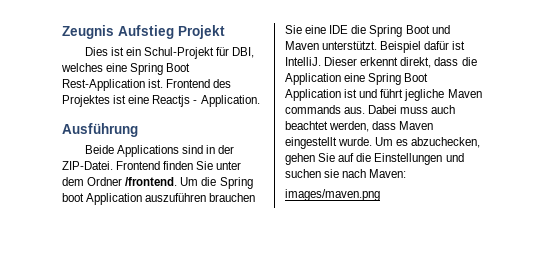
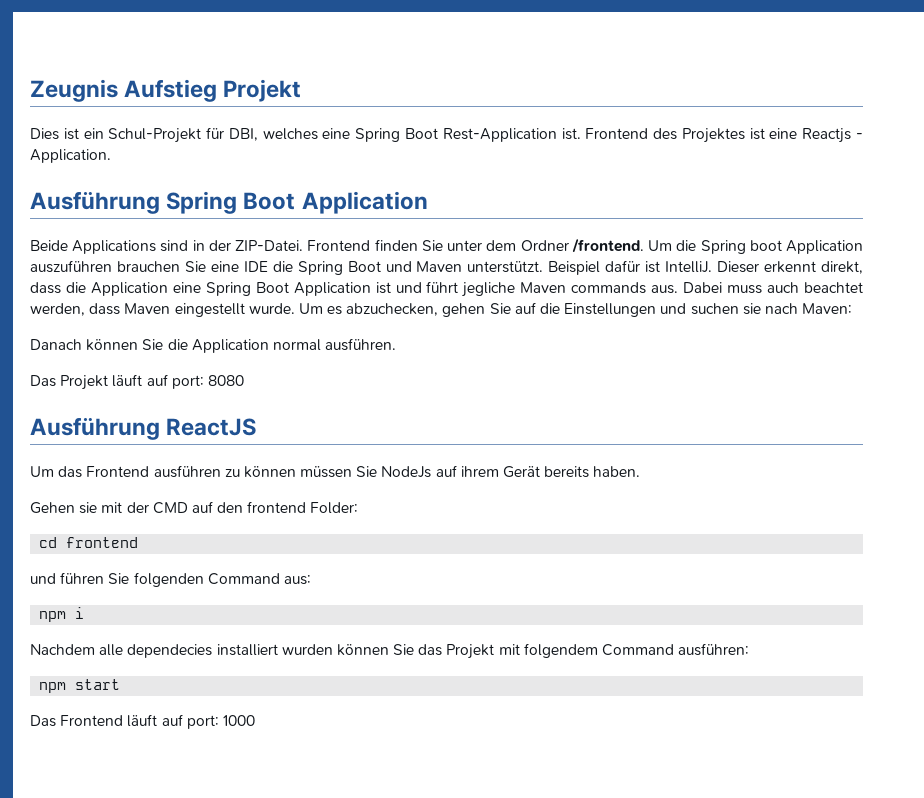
- Ausführung
+ Ausführung Spring Boot Application
- images/maven.png
+ Danach können Sie die Application normal ausführen.
+ Das Projekt läuft auf port: 8080
+ Ausführung ReactJS
+ Um das Frontend ausführen zu können müssen Sie NodeJs auf ihrem Gerät bereits haben.
+ Gehen sie mit der CMD auf den frontend Folder:
+ cd frontend
+ und führen Sie folgenden Command aus:
+ npm i
+ Nachdem alle dependecies installiert wurden können Sie das Projekt mit folgendem Command ausführen:
+ npm start
+ Das Frontend läuft auf port: 1000

